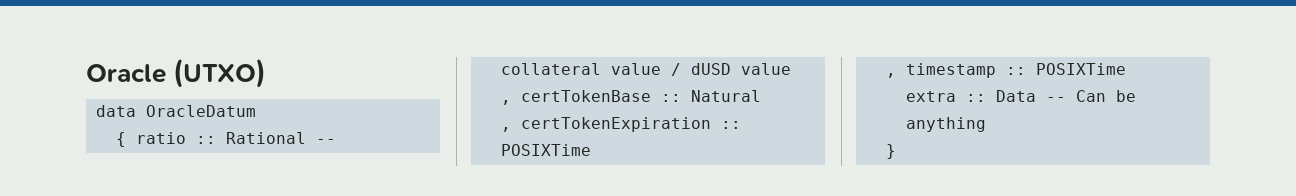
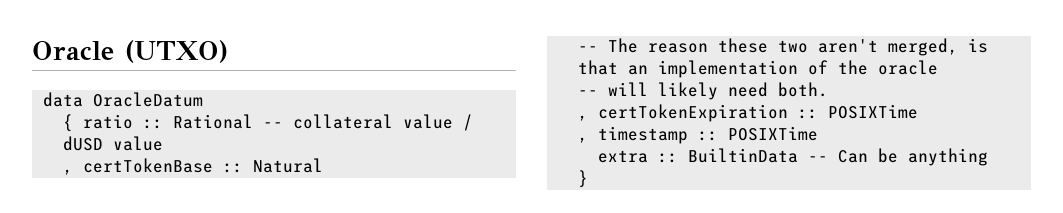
+ -- The reason these two aren't merged, is that an implementation of the oracle
+ -- will likely need both.
- extra :: Data -- Can be anything
+ extra :: BuiltinData -- Can be anything

